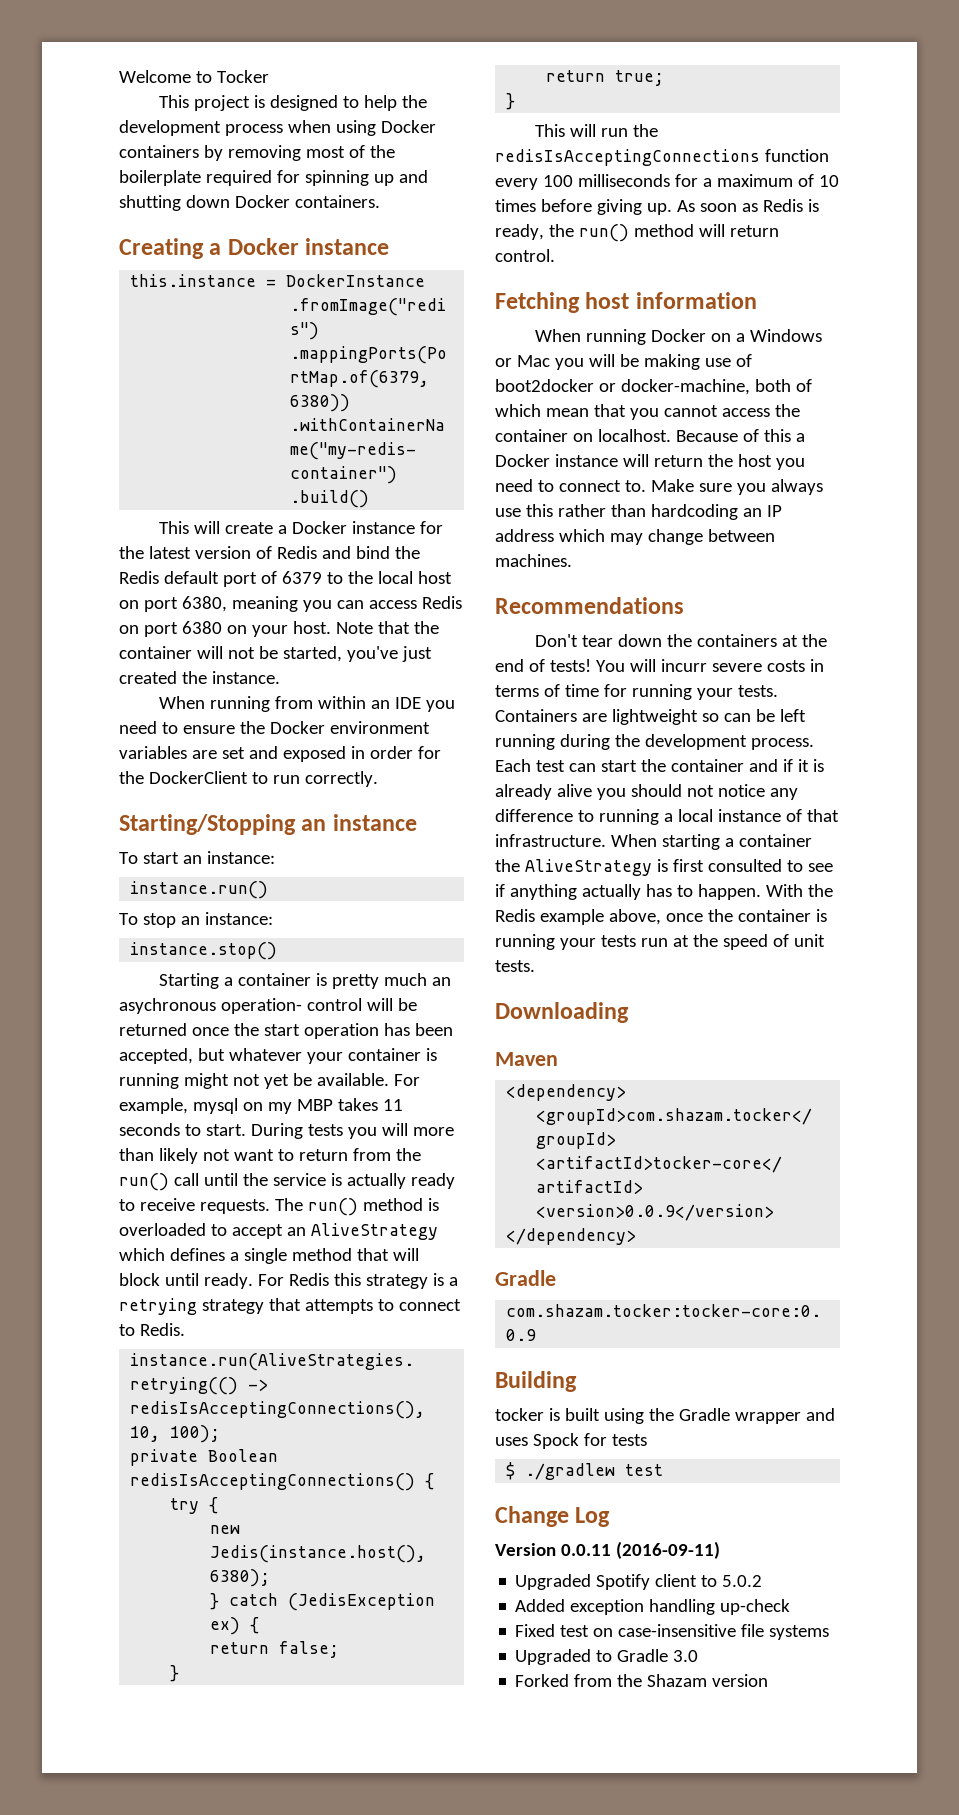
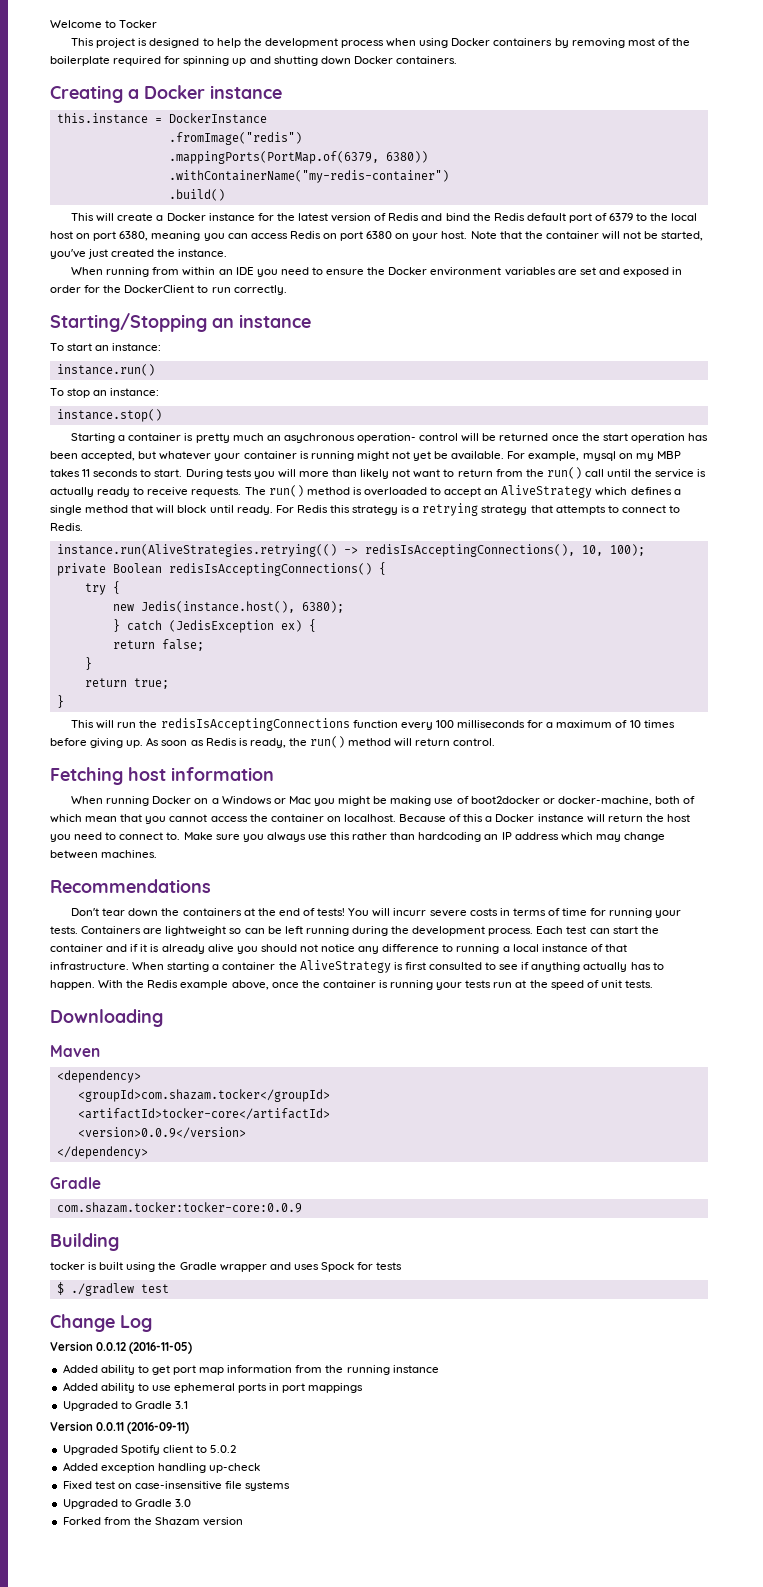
- When running Docker on a Windows or Mac you will be making use of boot2docker or docker-machine, both of which mean that you cannot access the container on localhost.
+ When running Docker on a Windows or Mac you might be making use of boot2docker or docker-machine, both of which mean that you cannot access the container on localhost.
+ Version 0.0.12 (2016-11-05)
+ Added ability to get port map information from the running instance
+ Added ability to use ephemeral ports in port mappings
+ Upgraded to Gradle 3.1

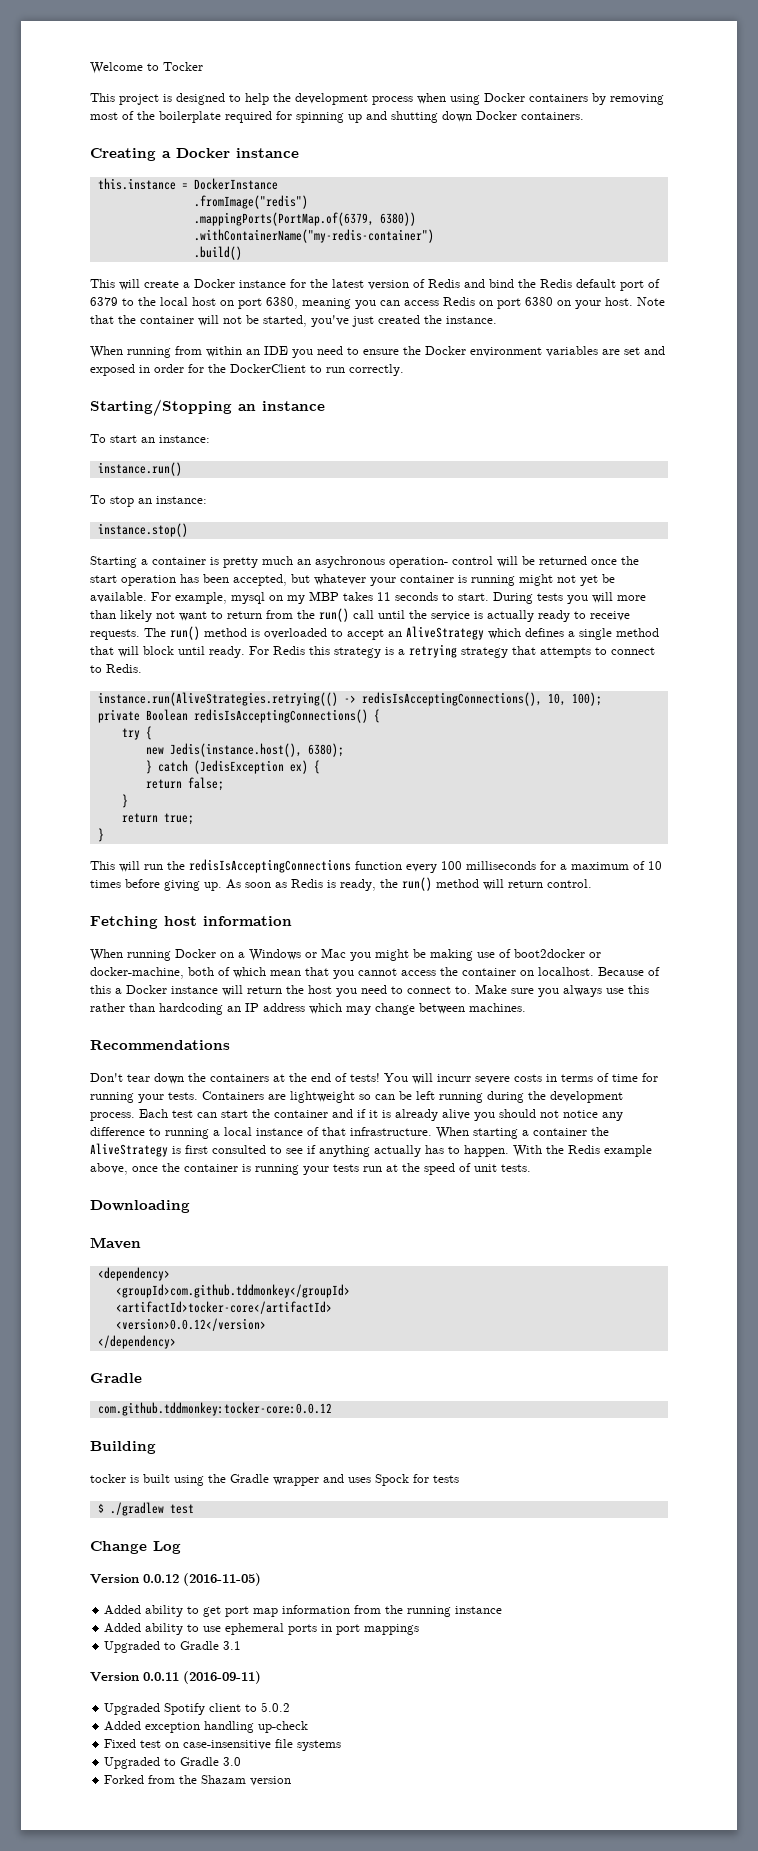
- <groupId>com.shazam.tocker</groupId>
+ <groupId>com.github.tddmonkey</groupId>
- <version>0.0.9</version>
+ <version>0.0.12</version>
- com.shazam.tocker:tocker-core:0.0.9
+ com.github.tddmonkey:tocker-core:0.0.12

